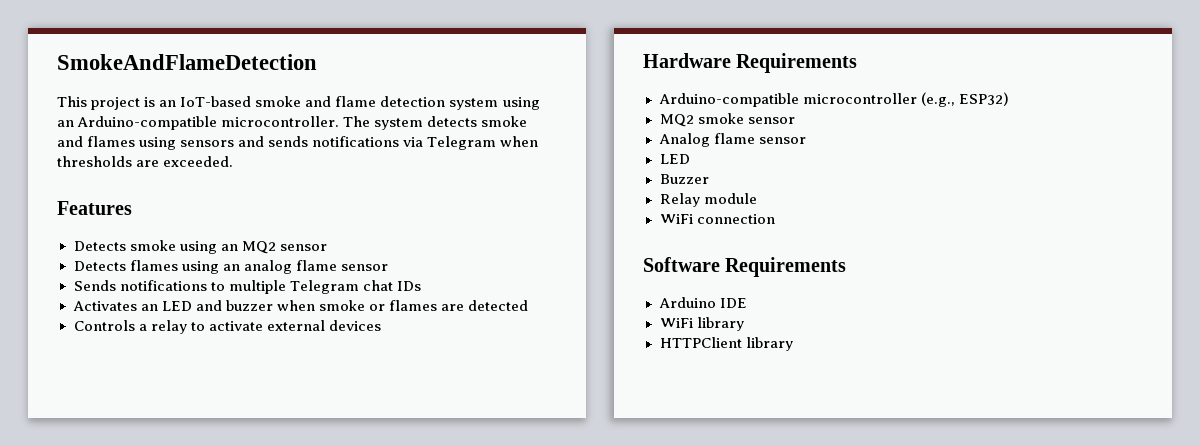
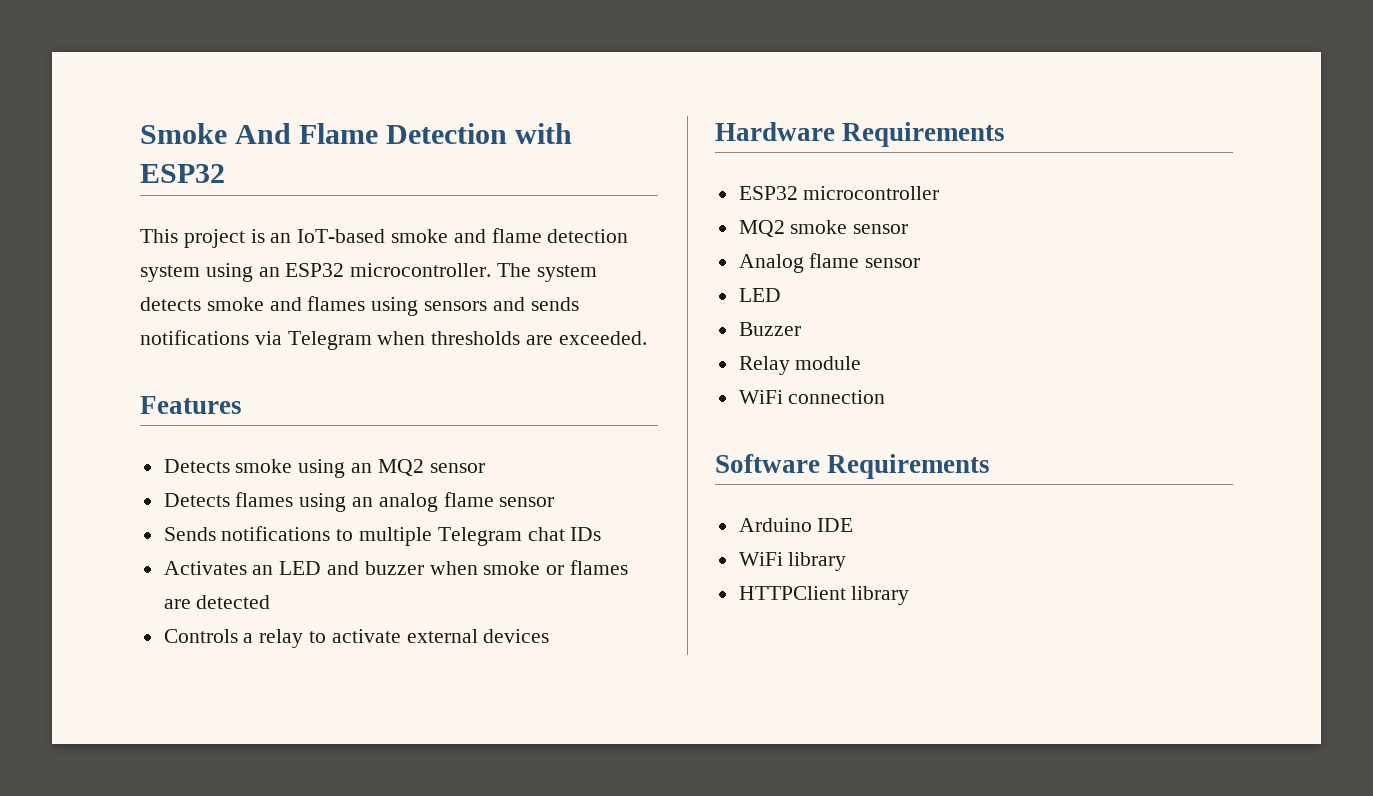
- SmokeAndFlameDetection
+ Smoke And Flame Detection with ESP32
- This project is an IoT-based smoke and flame detection system using an Arduino-compatible microcontroller.
+ This project is an IoT-based smoke and flame detection system using an ESP32 microcontroller.
- Arduino-compatible microcontroller (e.g., ESP32)
+ ESP32 microcontroller

